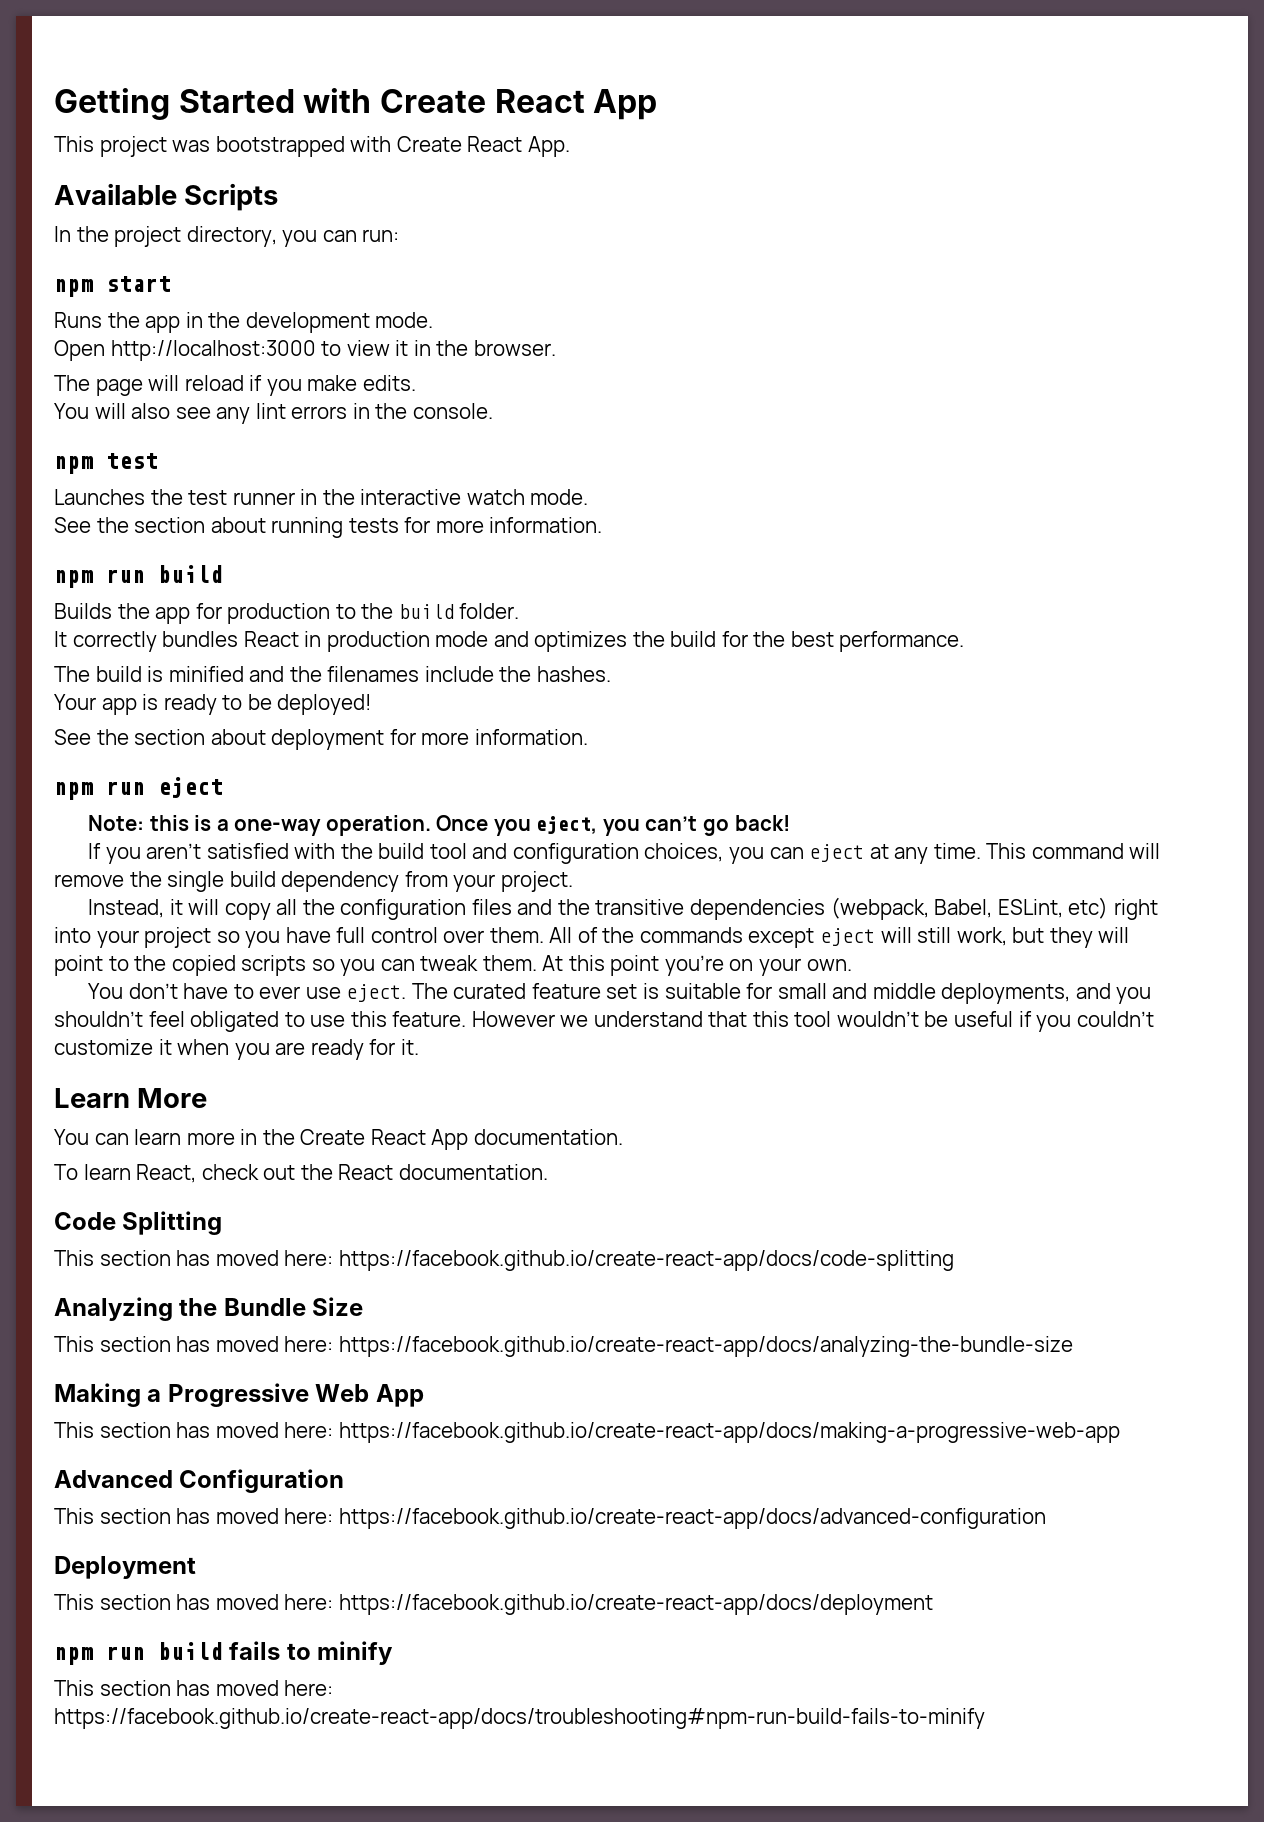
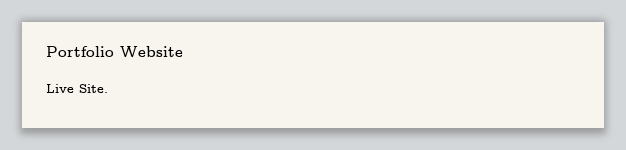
- Getting Started with Create React App
- This project was bootstrapped with Create React App.
- Available Scripts
- In the project directory, you can run:
- npm start
- Runs the app in the development mode.
- Open http://localhost:3000 to view it in the browser.
- The page will reload if you make edits.
- You will also see any lint errors in the console.
- npm test
- Launches the test runner in the interactive watch mode.
- See the section about running tests for more information.
- npm run build
- Builds the app for production to the build folder.
- It correctly bundles React in production mode and optimizes the build for the best performance.
- The build is minified and the filenames include the hashes.
- Your app is ready to be deployed!
- See the section about deployment for more information.
- npm run eject
- Note: this is a one-way operation. Once you eject, you can’t go back!
- If you aren’t satisfied with the build tool and configuration choices, you can eject at any time. This command will remove the single build dependency from your project.
- Instead, it will copy all the configuration files and the transitive dependencies (webpack, Babel, ESLint, etc) right into your project so you have full control over them. All of the commands except eject will still work, but they will point to the copied scripts so you can tweak them. At this point you’re on your own.
- You don’t have to ever use eject. The curated feature set is suitable for small and middle deployments, and you shouldn’t feel obligated to use this feature. However we understand that this tool wouldn’t be useful if you couldn’t customize it when you are ready for it.
- Learn More
- You can learn more in the Create React App documentation.
- To learn React, check out the React documentation.
- Code Splitting
- This section has moved here: https://facebook.github.io/create-react-app/docs/code-splitting
- Analyzing the Bundle Size
- This section has moved here: https://facebook.github.io/create-react-app/docs/analyzing-the-bundle-size
- Making a Progressive Web App
- This section has moved here: https://facebook.github.io/create-react-app/docs/making-a-progressive-web-app
- Advanced Configuration
- This section has moved here: https://facebook.github.io/create-react-app/docs/advanced-configuration
- Deployment
- This section has moved here: https://facebook.github.io/create-react-app/docs/deployment
- npm run build fails to minify
- This section has moved here: https://facebook.github.io/create-react-app/docs/troubleshooting#npm-run-build-fails-to-minify
+ Portfolio Website
+ Live Site.

